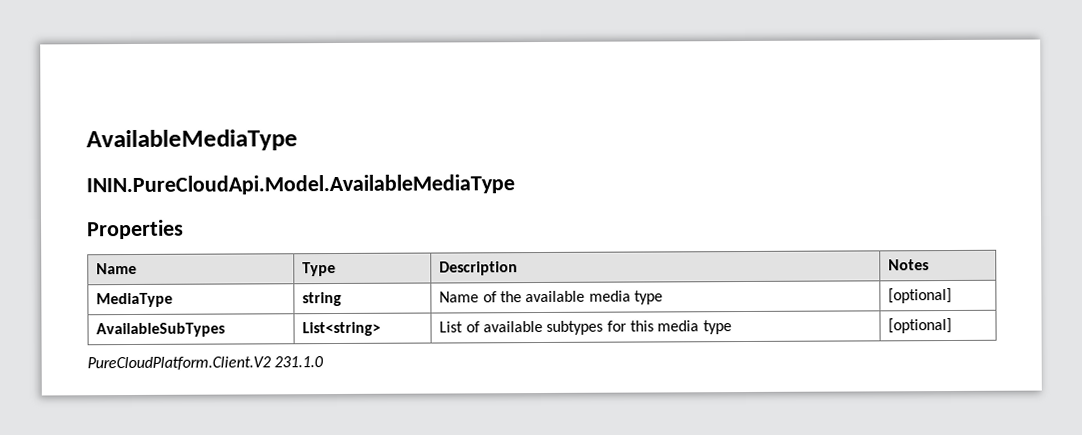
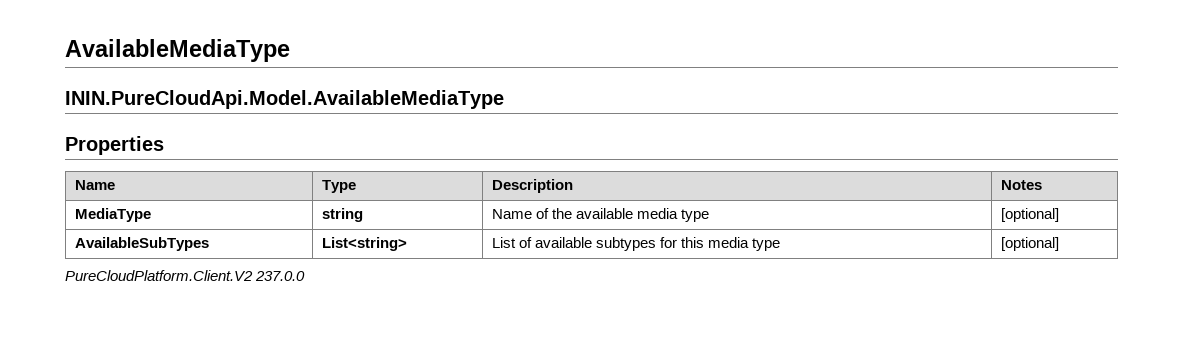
- PureCloudPlatform.Client.V2 231.1.0
+ PureCloudPlatform.Client.V2 237.0.0

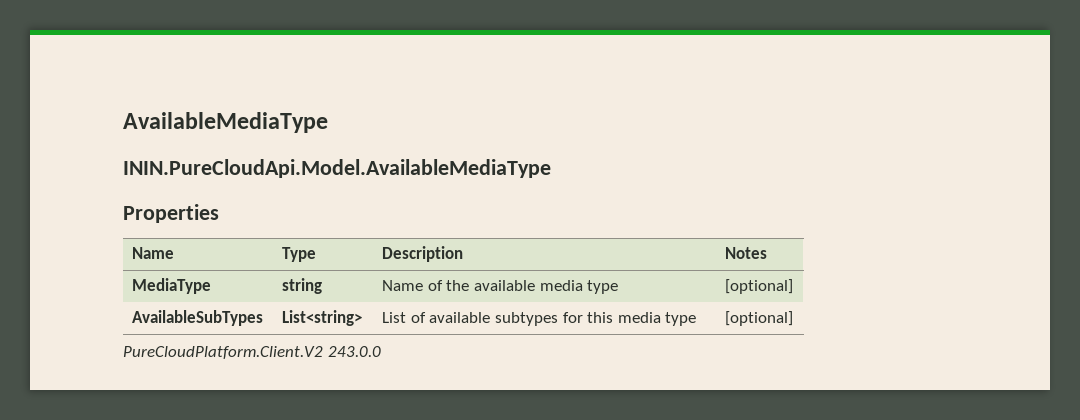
- PureCloudPlatform.Client.V2 237.0.0
+ PureCloudPlatform.Client.V2 243.0.0

